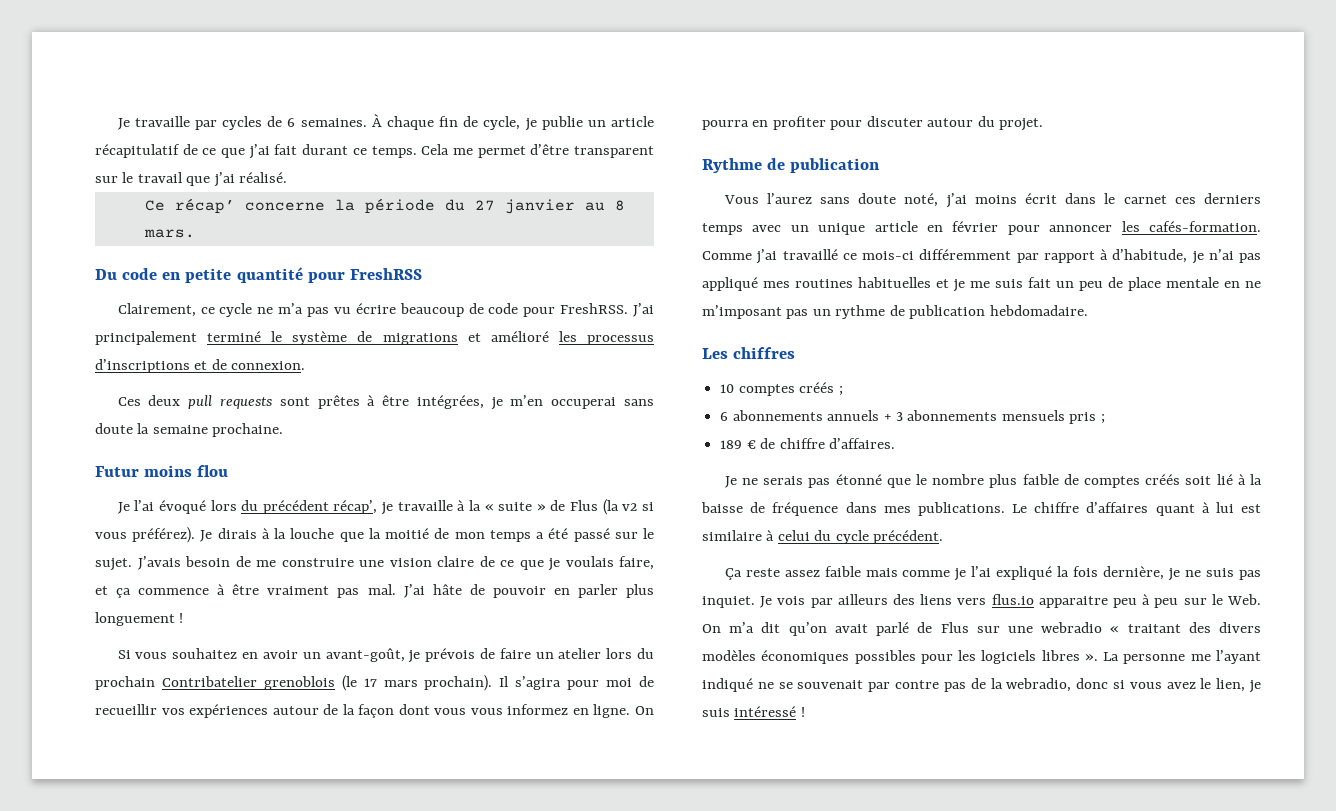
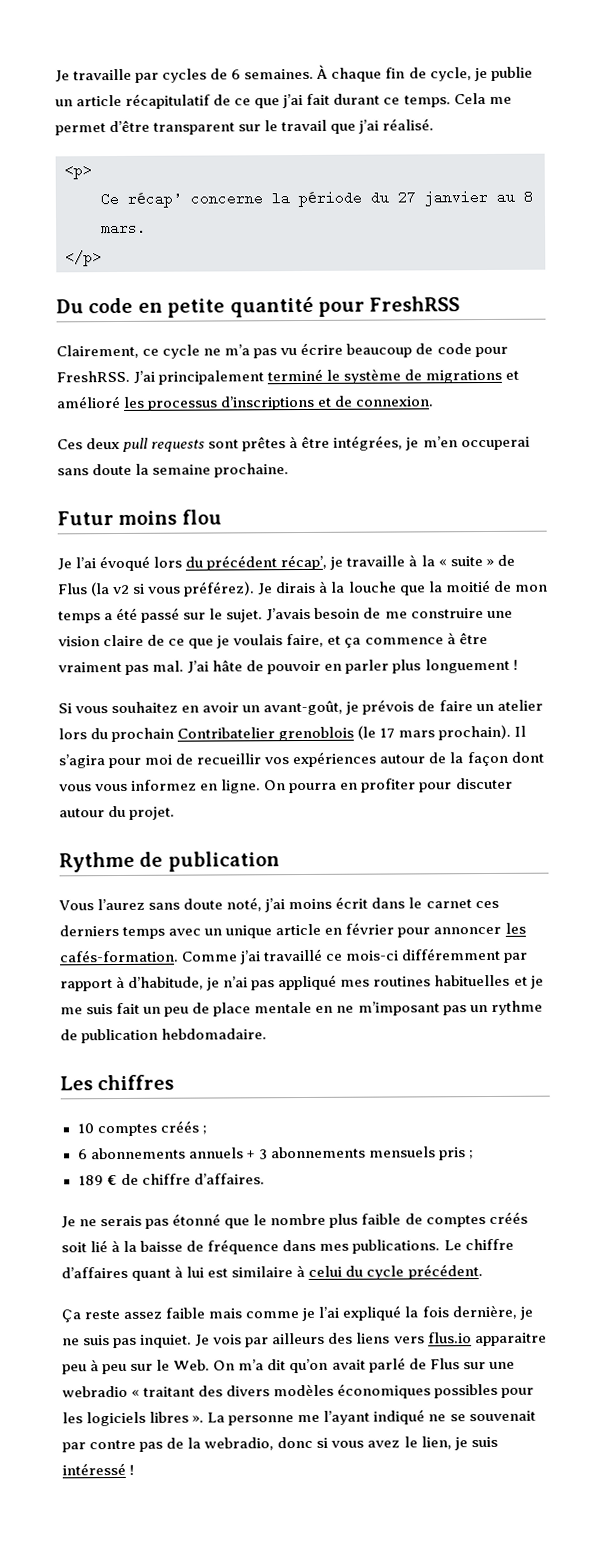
+ <p>
+ </p>

